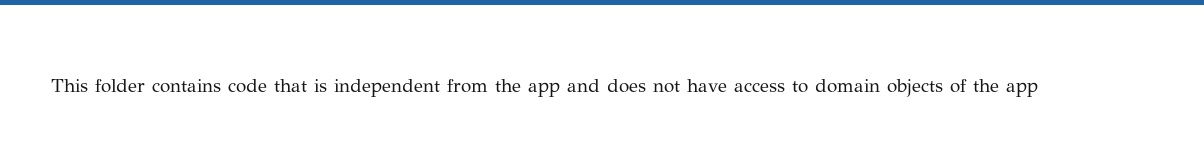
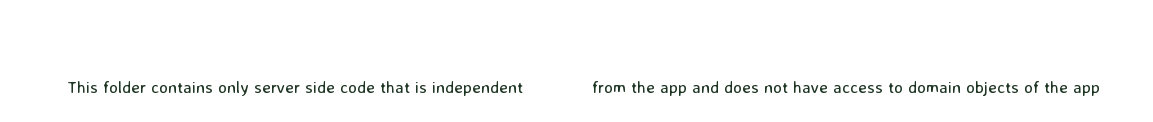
- This folder contains code that is independent from the app and does not have access to domain objects of the app
+ This folder contains only server side code that is independent from the app and does not have access to domain objects of the app

